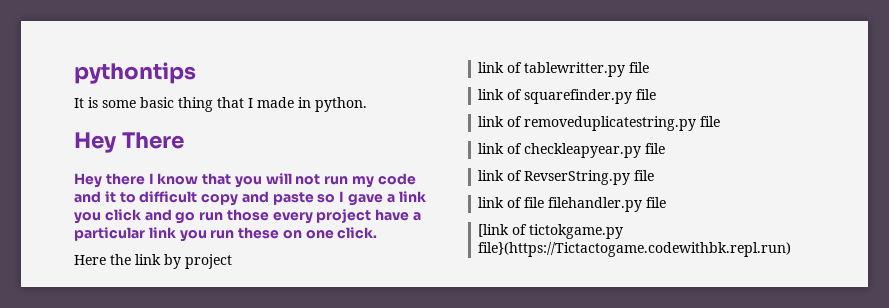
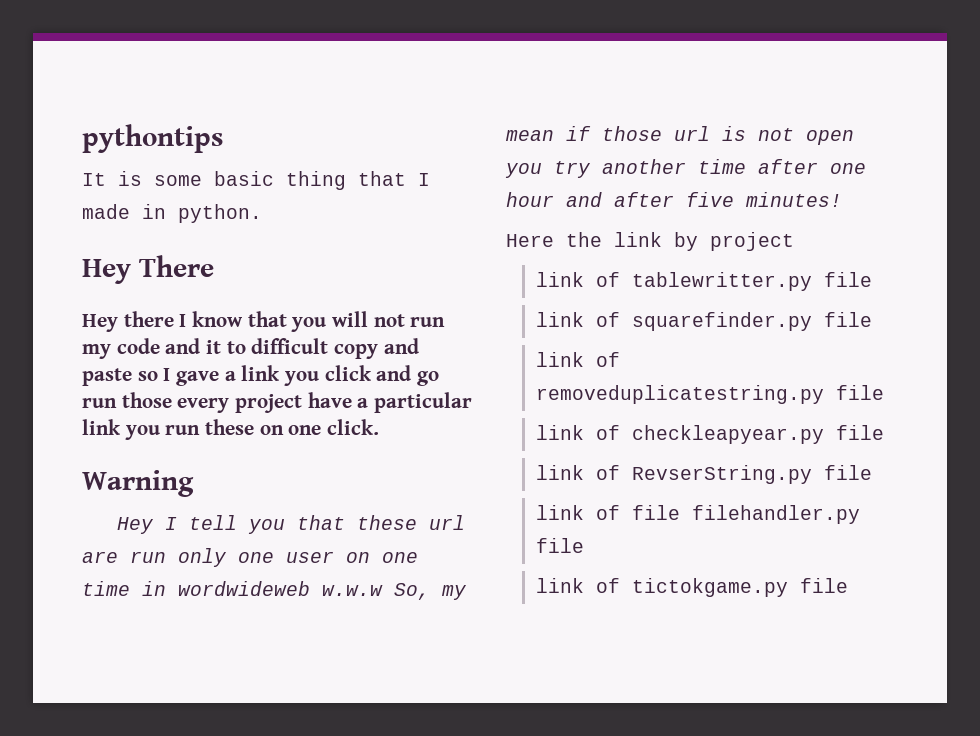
+ Warning
+ Hey I tell you that these url are run only one user on one time in wordwideweb w.w.w So, my mean if those url is not open you try another time after one hour and after five minutes!
- [link of tictokgame.py file}(https://Tictactogame.codewithbk.repl.run)
+ link of tictokgame.py file

